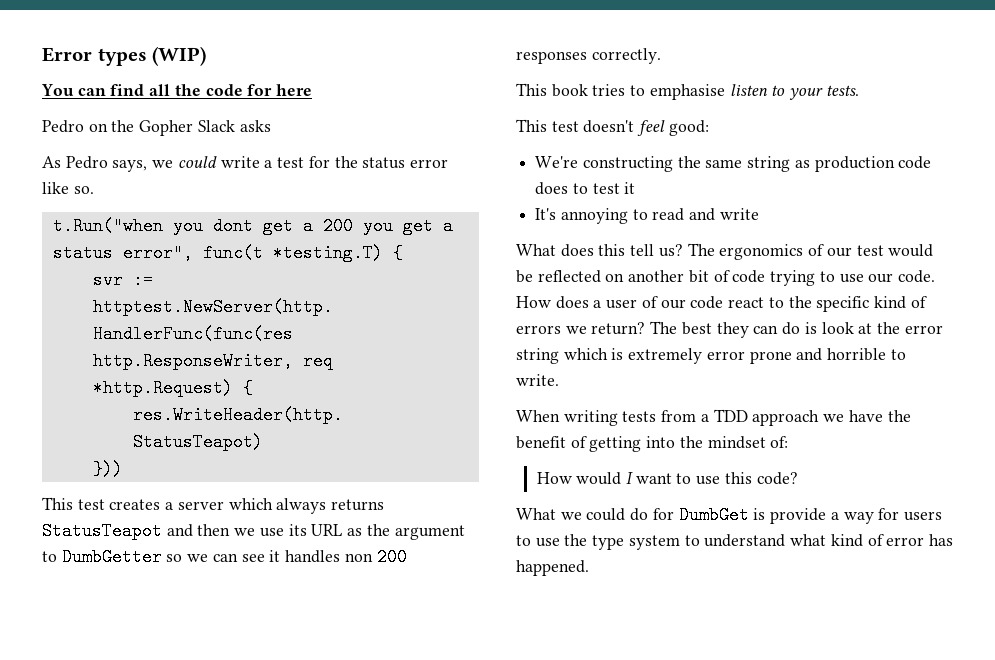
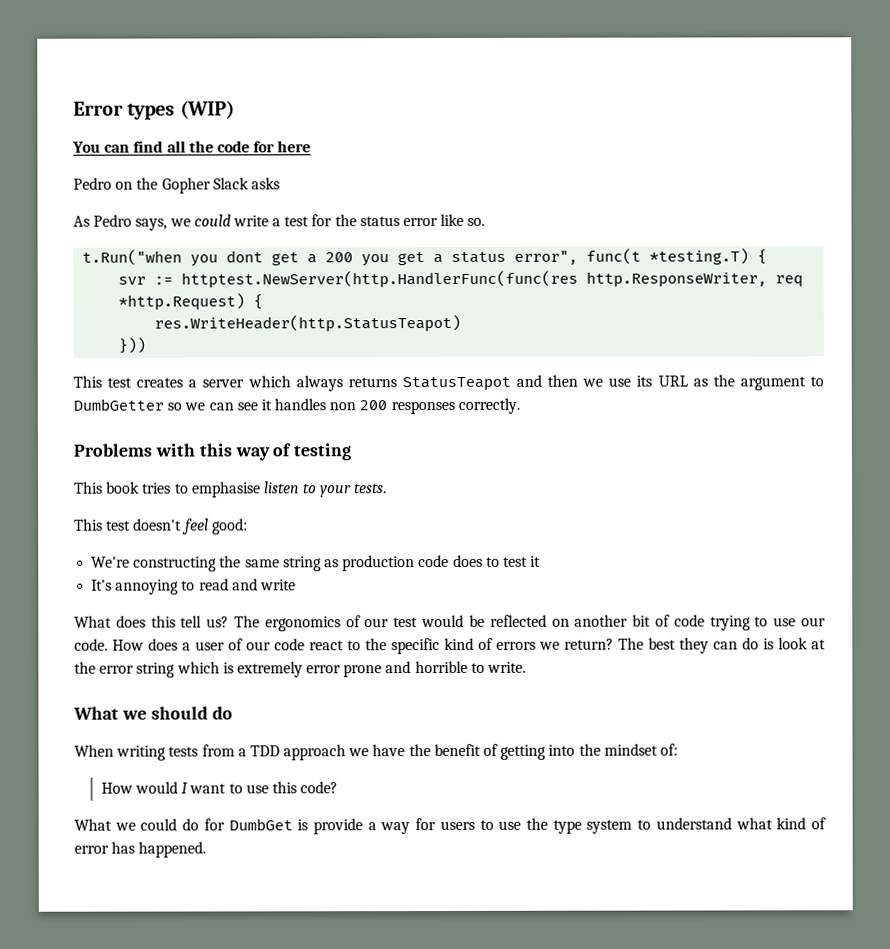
+ Problems with this way of testing
+ What we should do

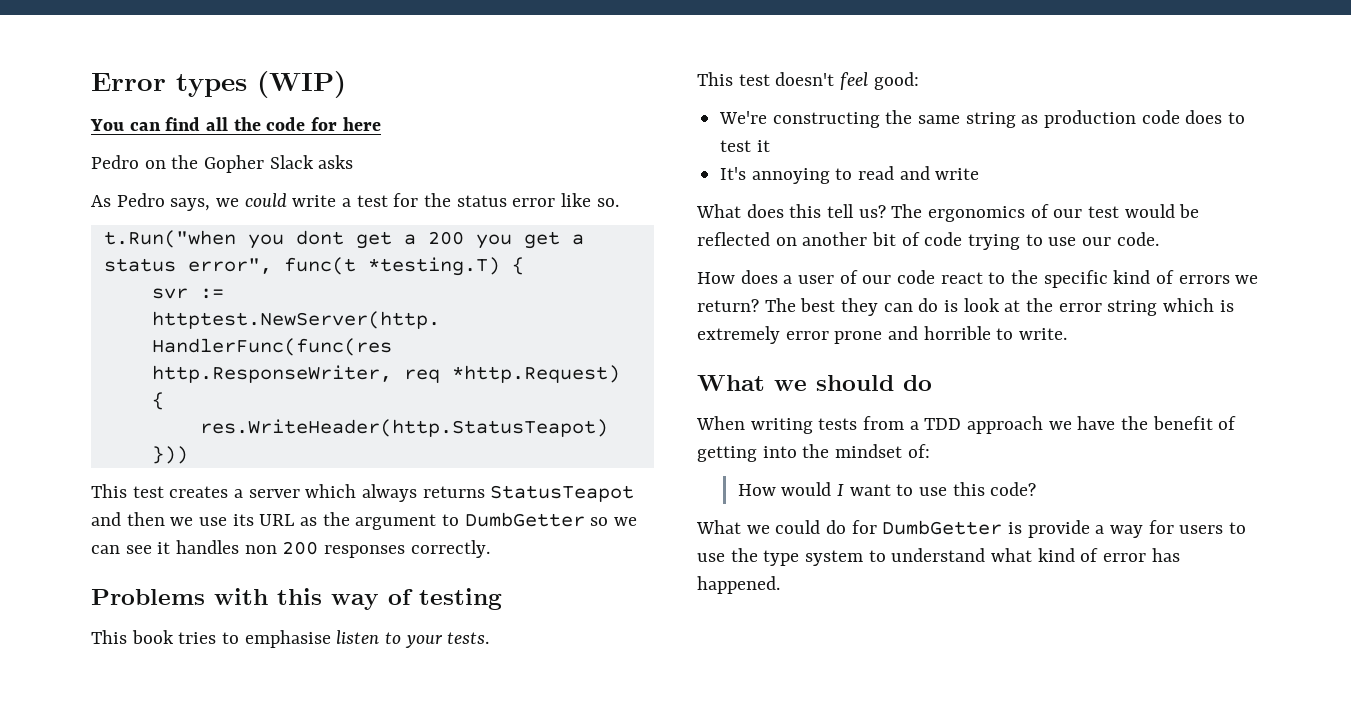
- The ergonomics of our test would be reflected on another bit of code trying to use our code. How does a user of our code react to the specific kind of errors we return?
+ The ergonomics of our test would be reflected on another bit of code trying to use our code.
+ How does a user of our code react to the specific kind of errors we return?
- What we could do for DumbGet is provide a way for users to use the type system to understand what kind of error has happened.
+ What we could do for DumbGetter is provide a way for users to use the type system to understand what kind of error has happened.

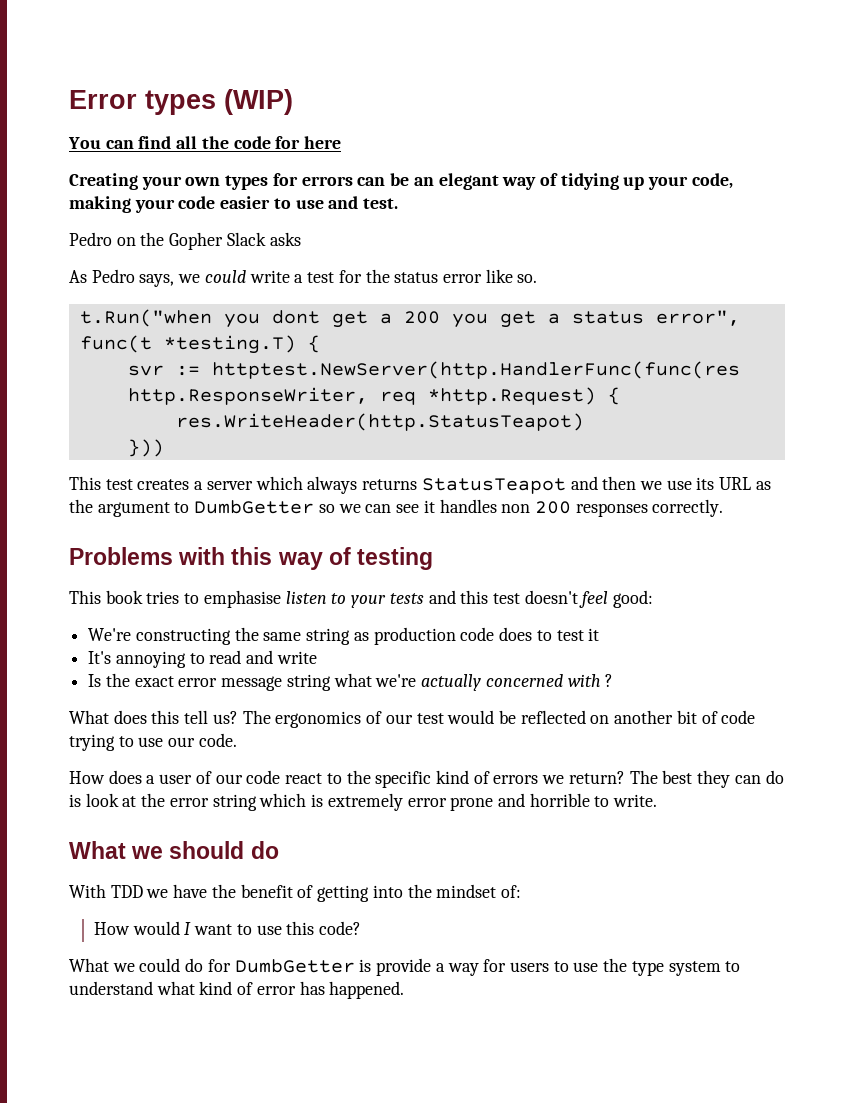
+ Creating your own types for errors can be an elegant way of tidying up your code, making your code easier to use and test.
- This book tries to emphasise listen to your tests.
- This test doesn't feel good:
+ This book tries to emphasise listen to your tests and this test doesn't feel good:
+ Is the exact error message string what we're actually concerned with ?
- When writing tests from a TDD approach we have the benefit of getting into the mindset of:
+ With TDD we have the benefit of getting into the mindset of:

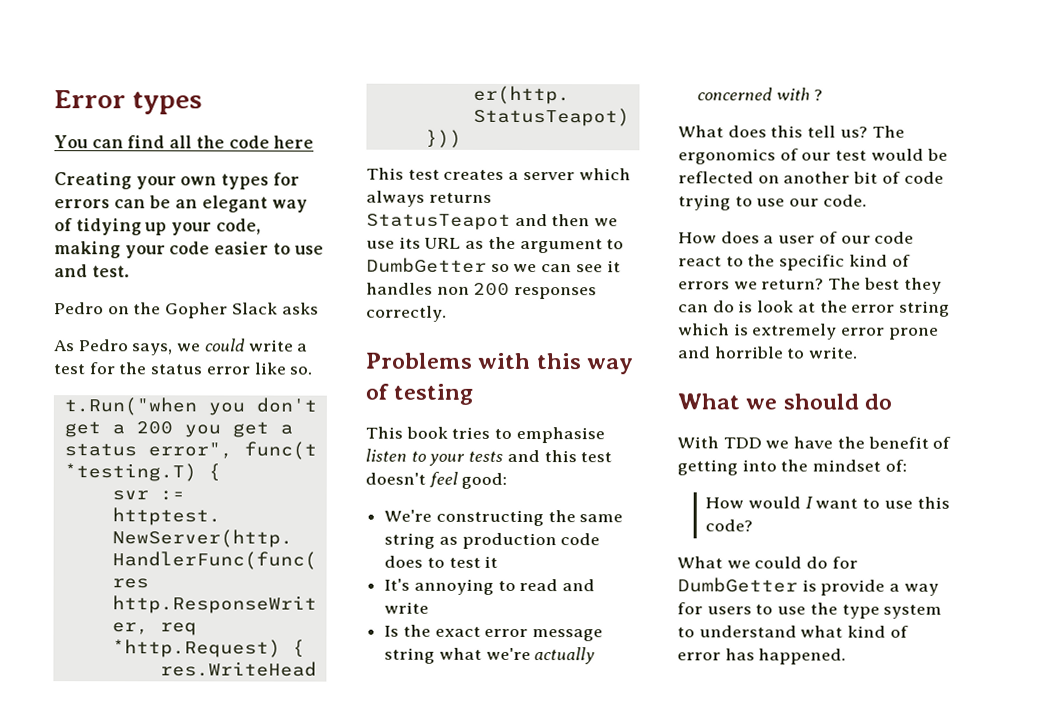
- Error types (WIP)
+ Error types
- You can find all the code for here
+ You can find all the code here
- t.Run("when you dont get a 200 you get a status error", func(t *testing.T) {
+ t.Run("when you don't get a 200 you get a status error", func(t *testing.T) {

